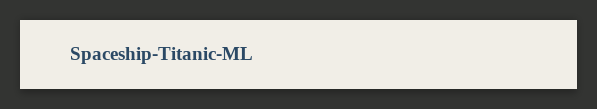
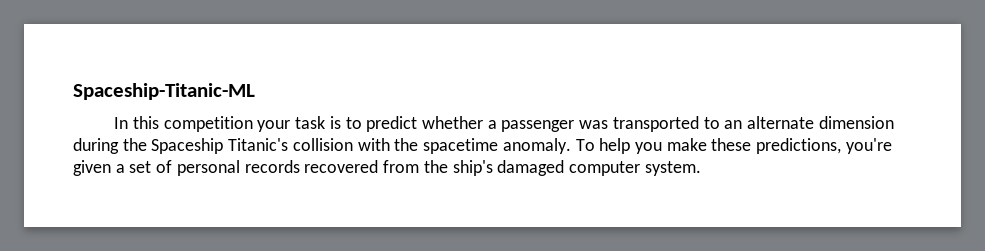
+ In this competition your task is to predict whether a passenger was transported to an alternate dimension during the Spaceship Titanic's collision with the spacetime anomaly. To help you make these predictions, you're given a set of personal records recovered from the ship's damaged computer system.

